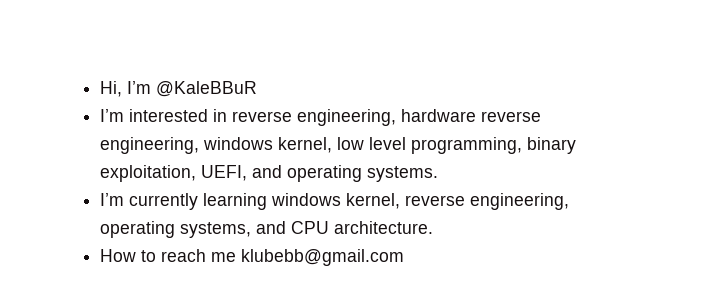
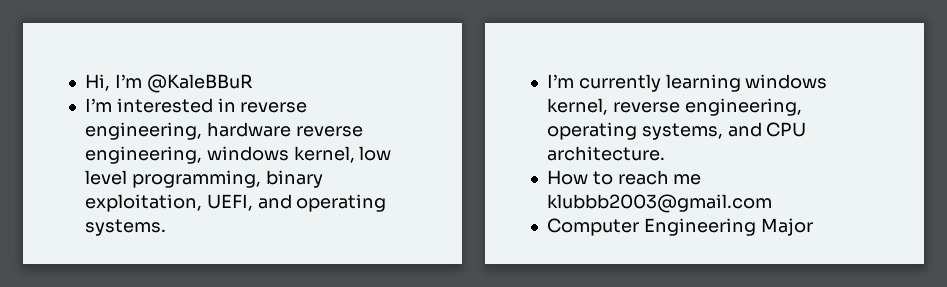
- How to reach me klubebb@gmail.com
+ How to reach me klubbb2003@gmail.com
+ Computer Engineering Major

